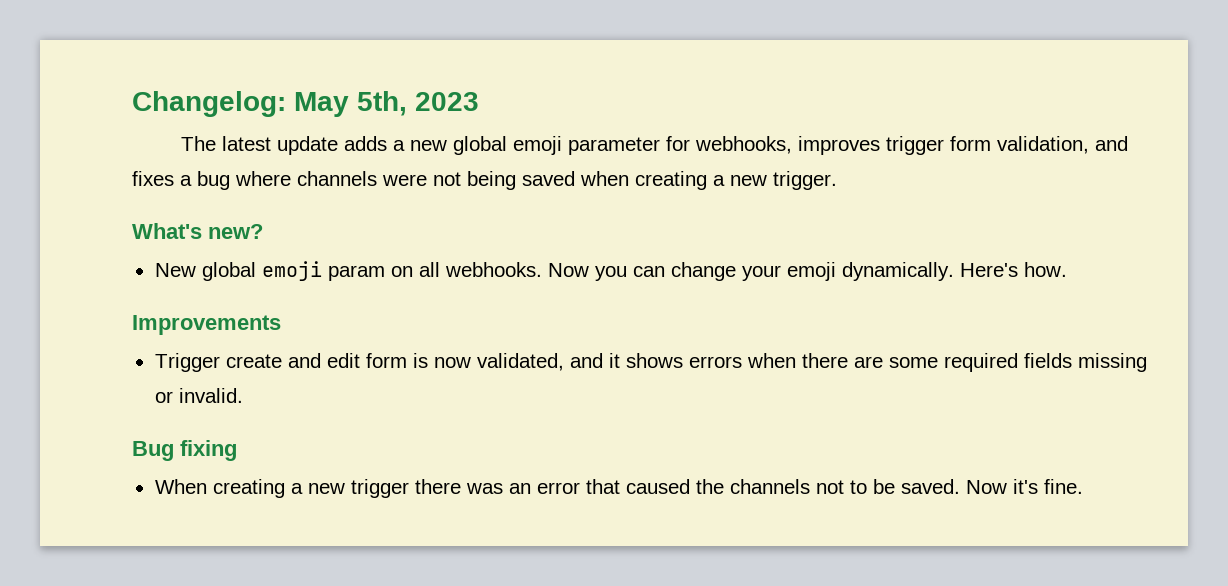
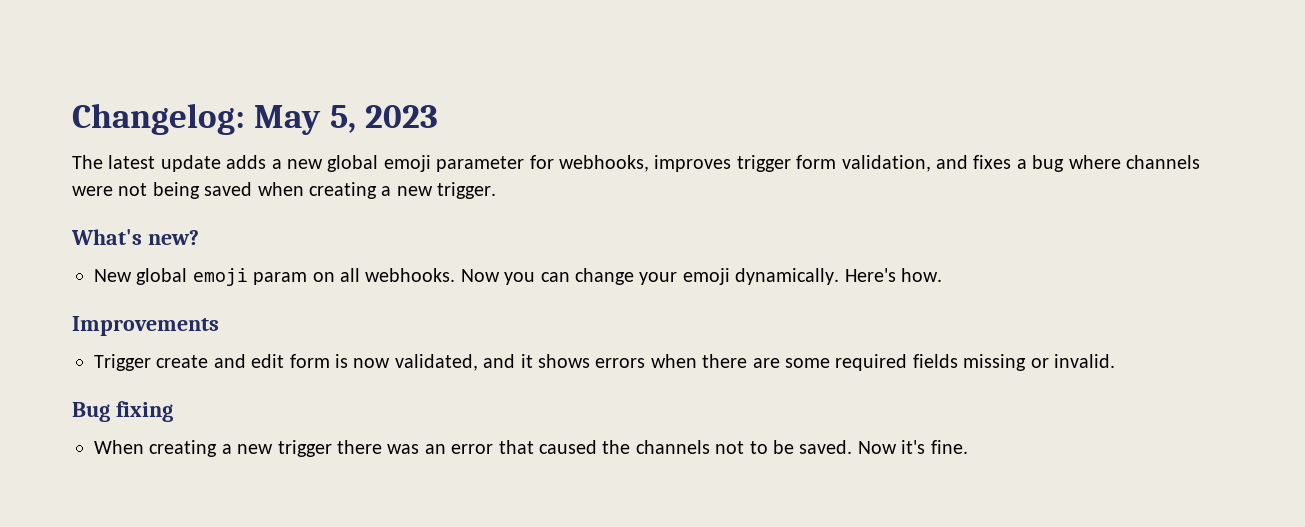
- Changelog: May 5th, 2023
+ Changelog: May 5, 2023

